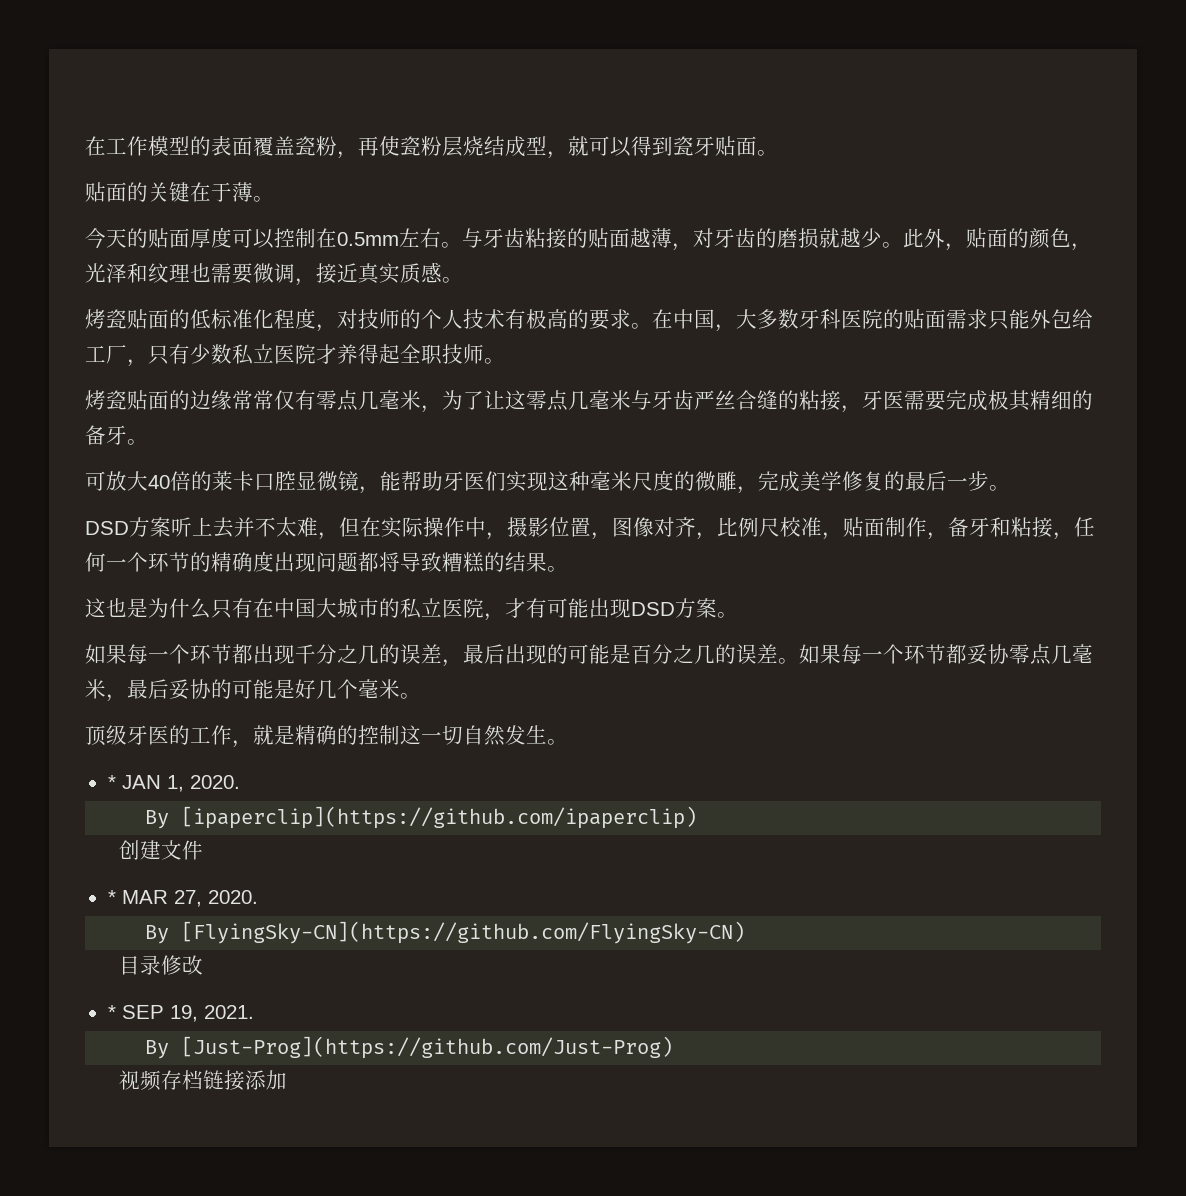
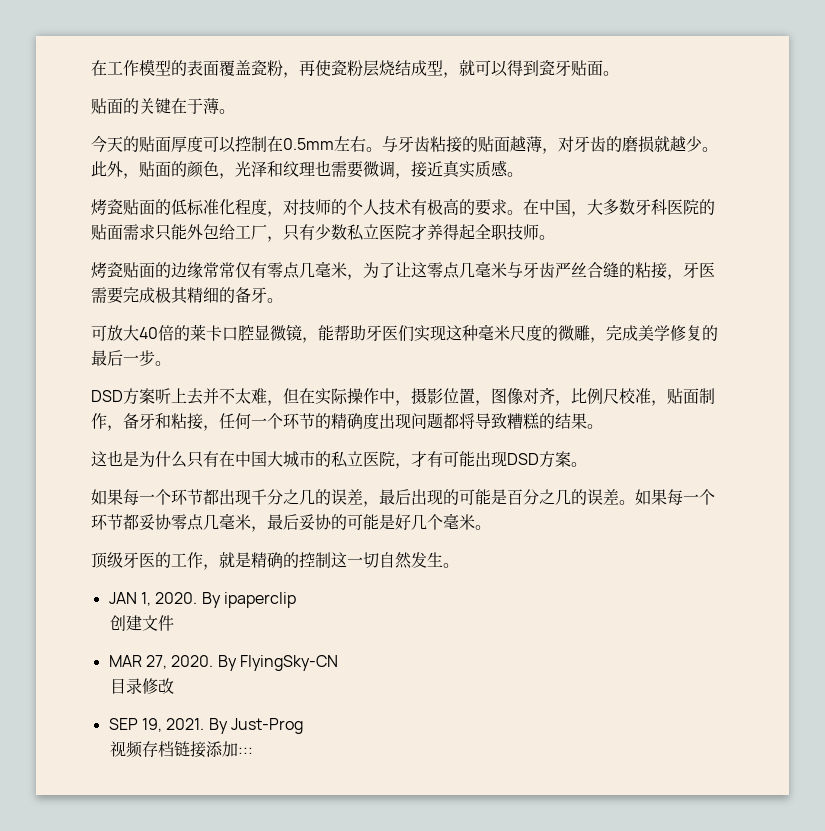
- * JAN 1, 2020.
- By [ipaperclip](https://github.com/ipaperclip)
+ JAN 1, 2020. By ipaperclip
- * MAR 27, 2020.
- By [FlyingSky-CN](https://github.com/FlyingSky-CN)
+ MAR 27, 2020. By FlyingSky-CN
- * SEP 19, 2021.
- By [Just-Prog](https://github.com/Just-Prog)
+ SEP 19, 2021. By Just-Prog
- 视频存档链接添加
+ 视频存档链接添加:::

